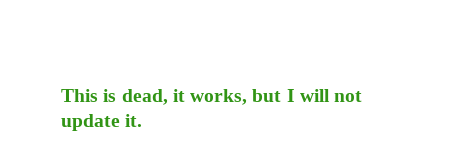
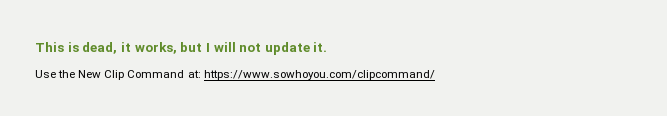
+ Use the New Clip Command at: https://www.sowhoyou.com/clipcommand/

